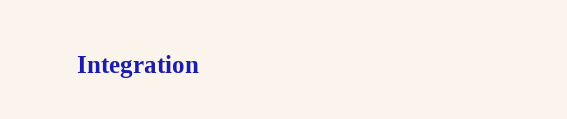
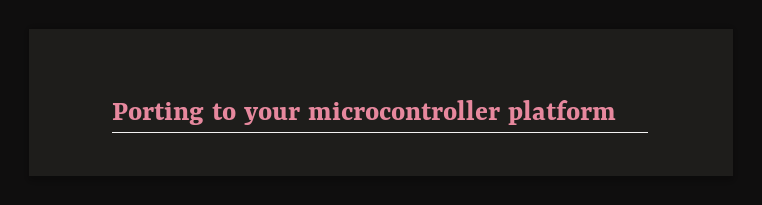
- Integration
+ Porting to your microcontroller platform

